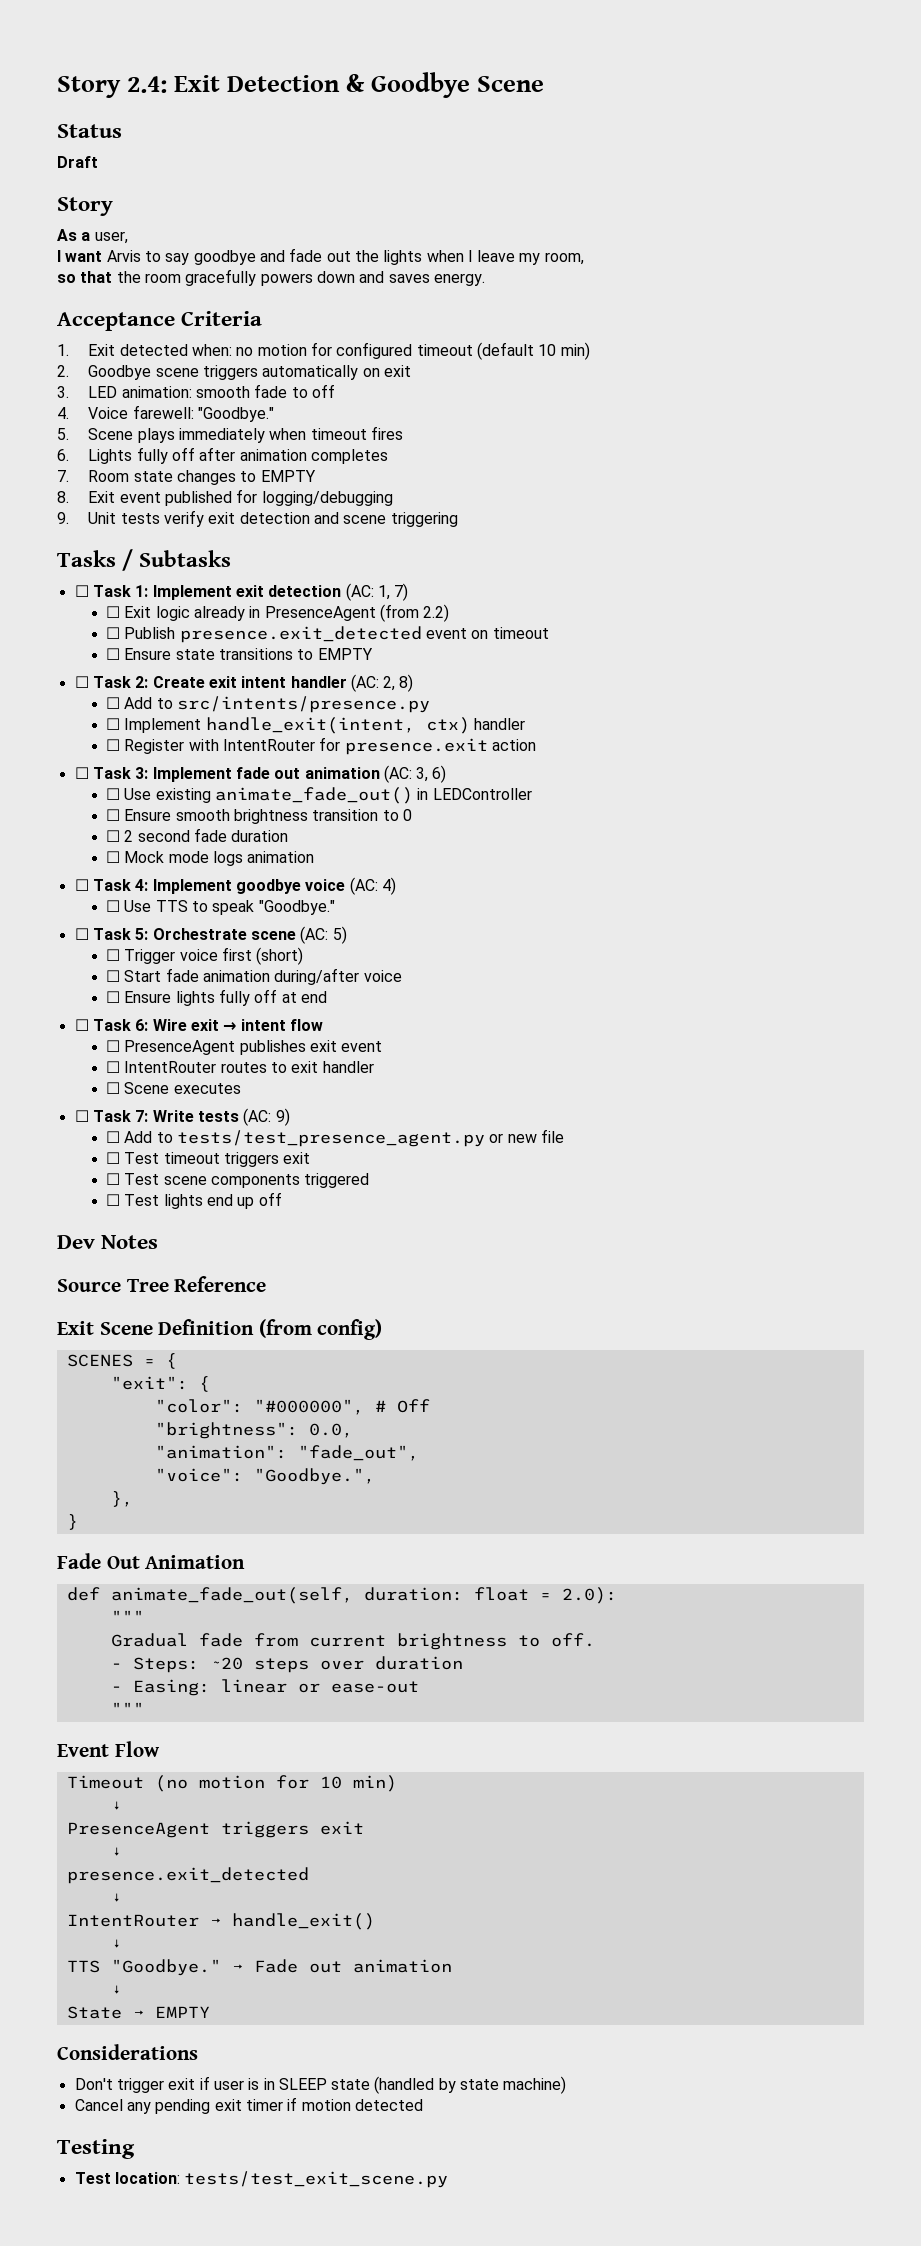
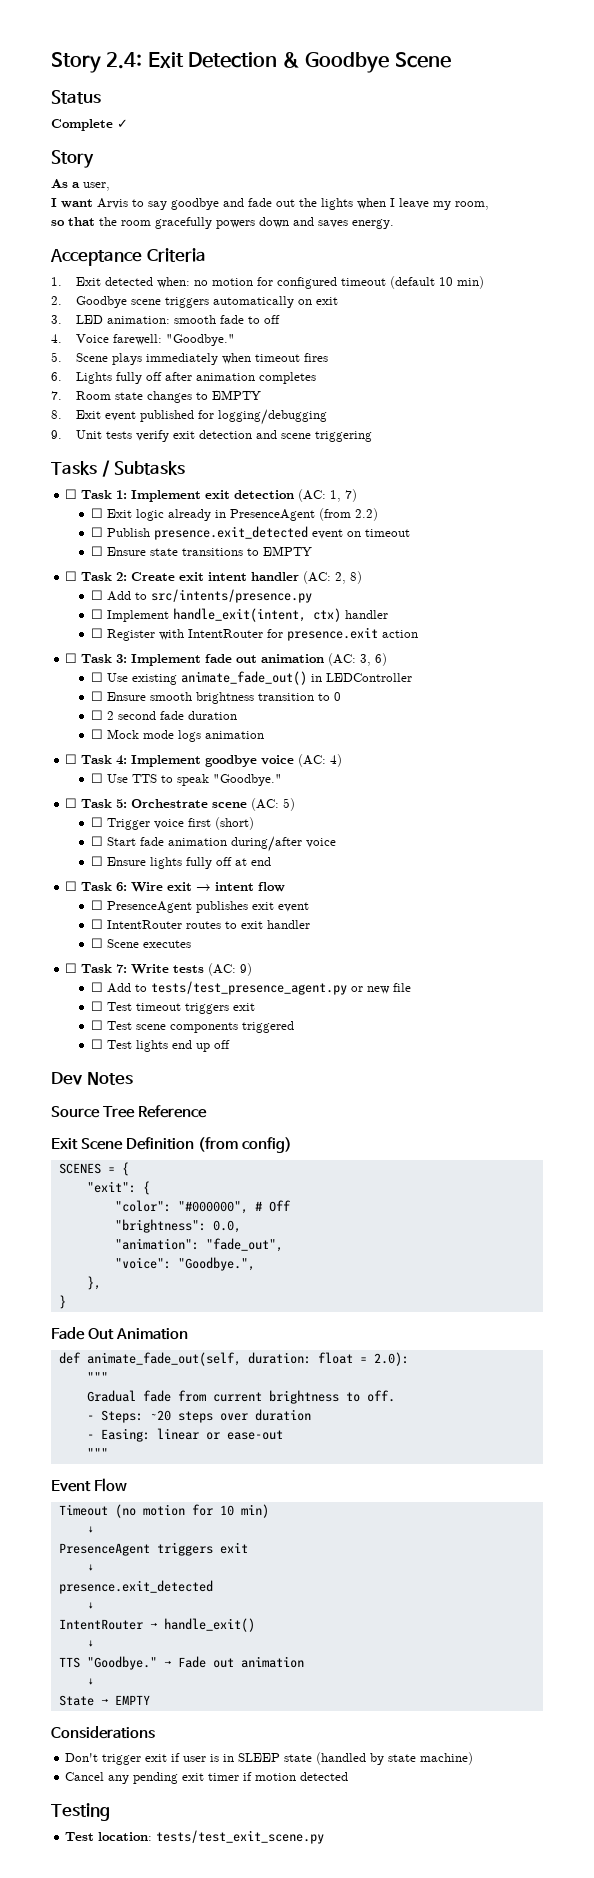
- Draft
+ Complete ✓

